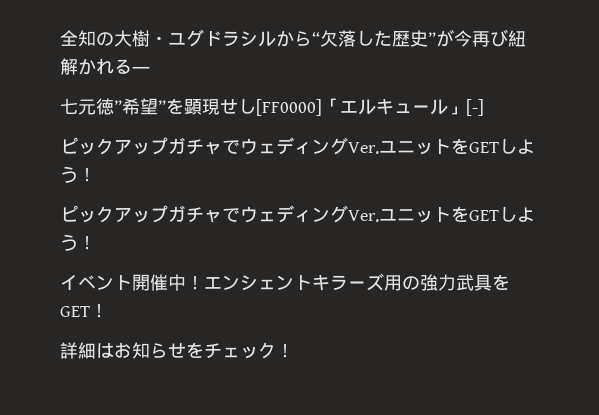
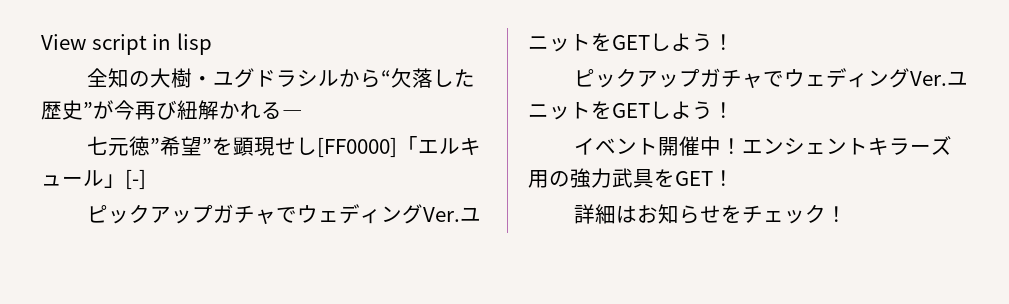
+ View script in lisp

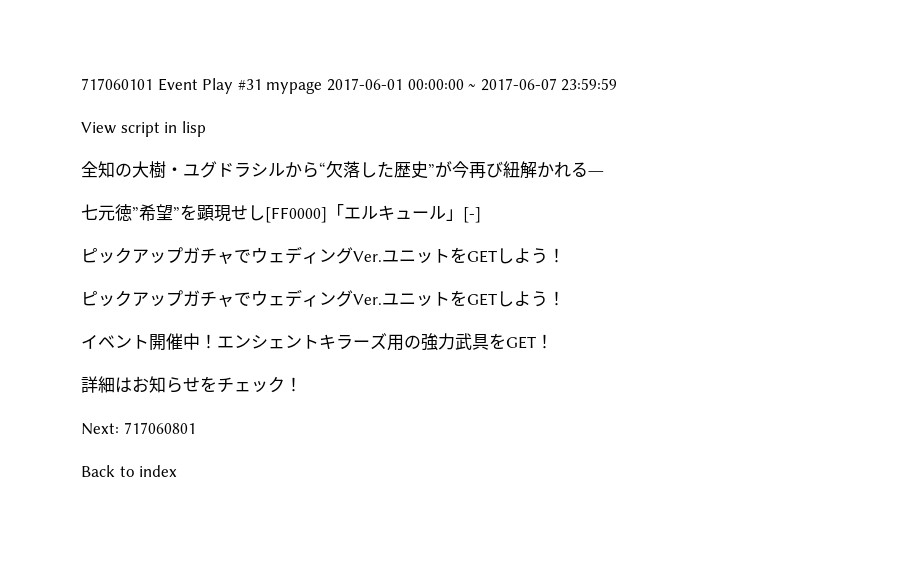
+ 717060101 Event Play #31 mypage 2017-06-01 00:00:00 ~ 2017-06-07 23:59:59
+ Next: 717060801
+ Back to index

